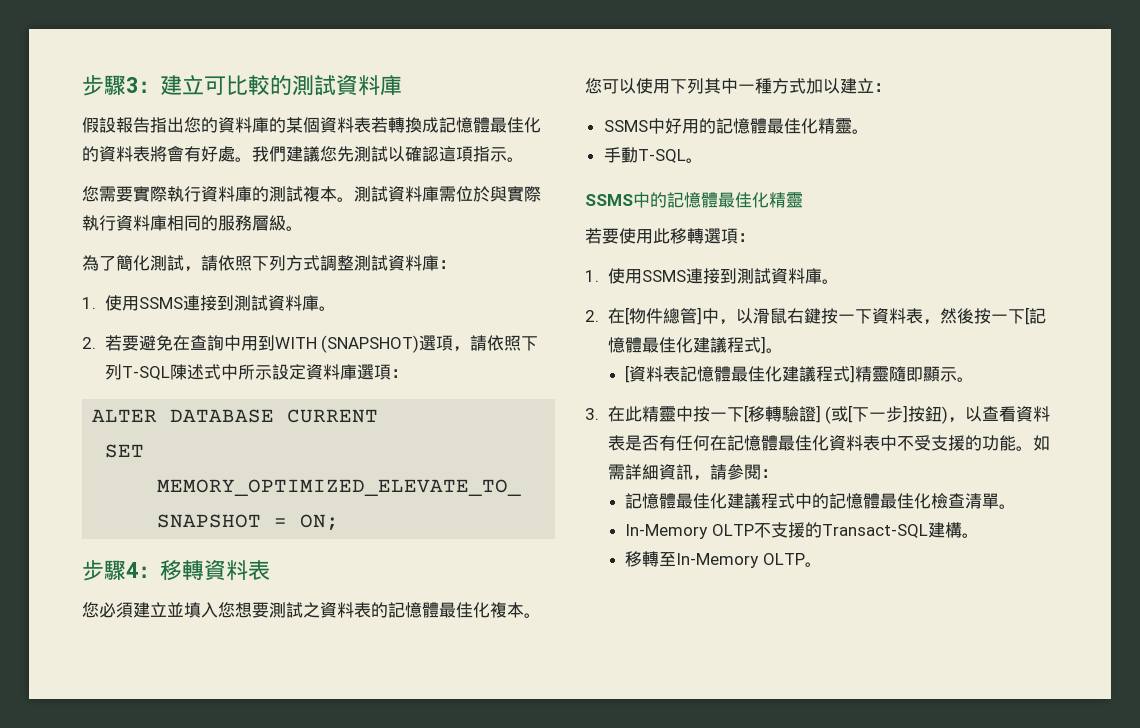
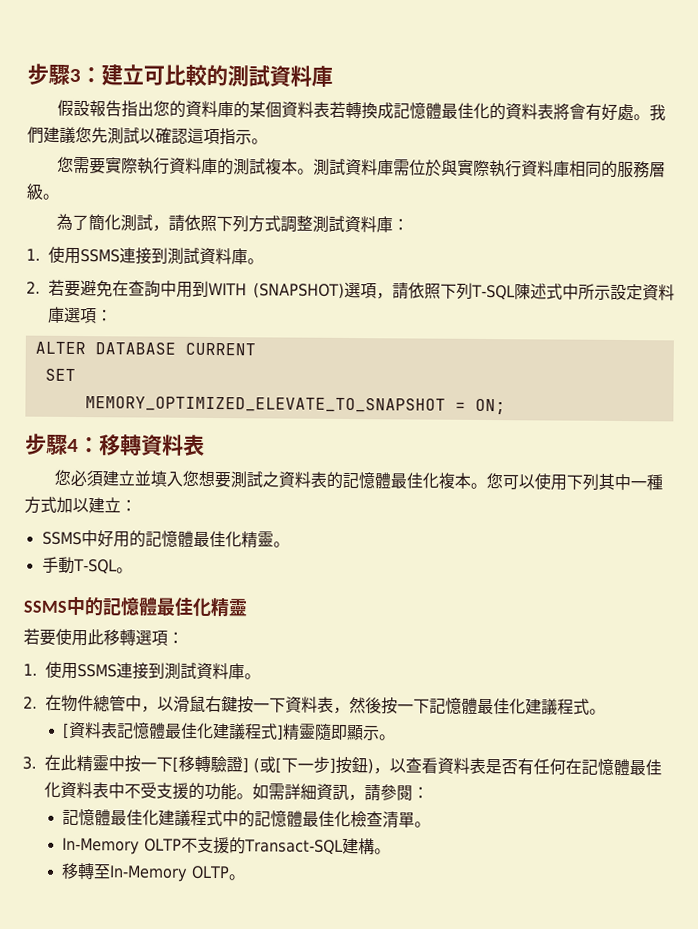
- 2.在[物件總管]中，以滑鼠右鍵按一下資料表，然後按一下[記憶體最佳化建議程式]。
+ 2.在物件總管中，以滑鼠右鍵按一下資料表，然後按一下記憶體最佳化建議程式。

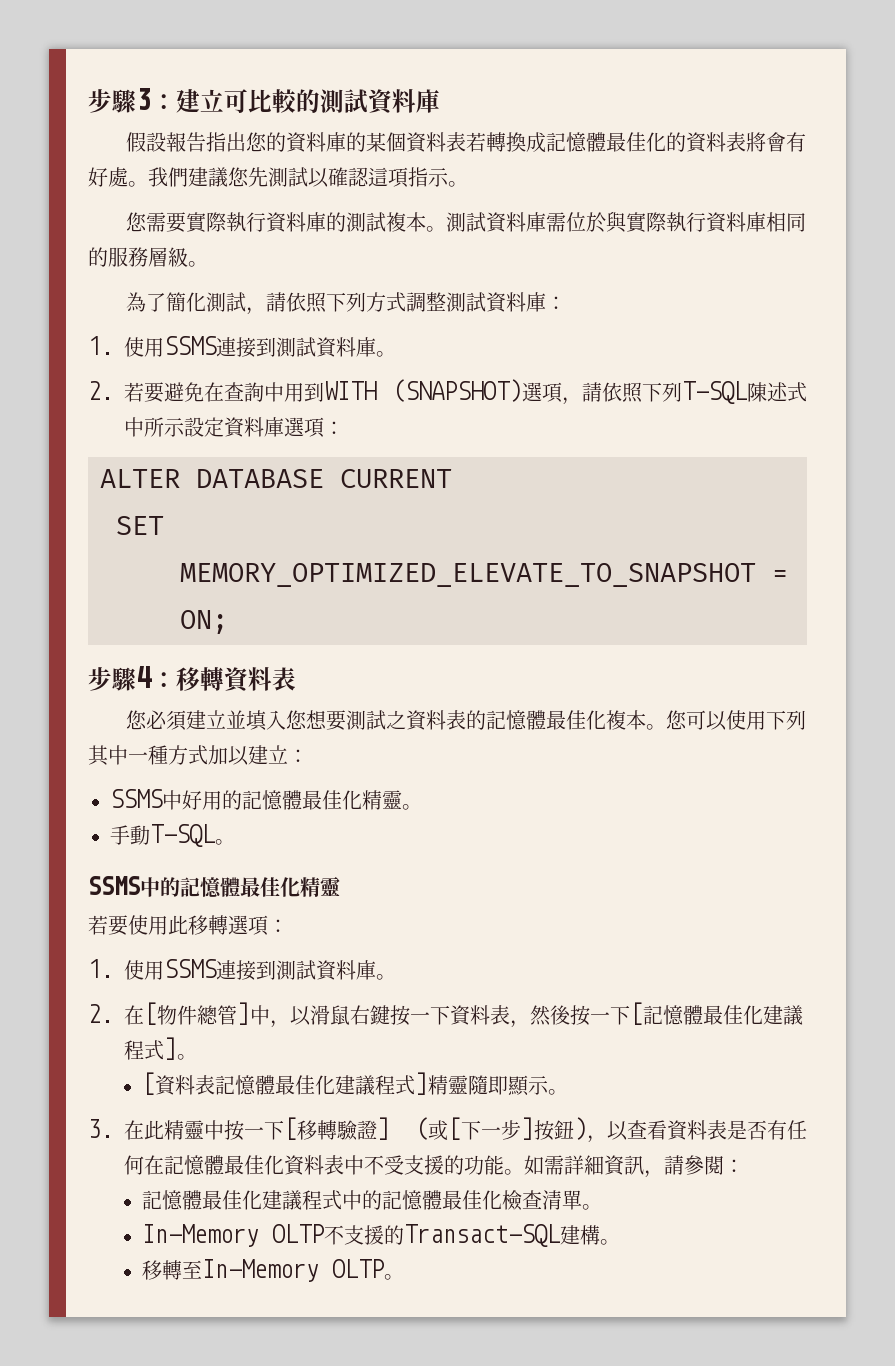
- 2.在物件總管中，以滑鼠右鍵按一下資料表，然後按一下記憶體最佳化建議程式。
+ 2.在[物件總管]中，以滑鼠右鍵按一下資料表，然後按一下[記憶體最佳化建議程式]。

